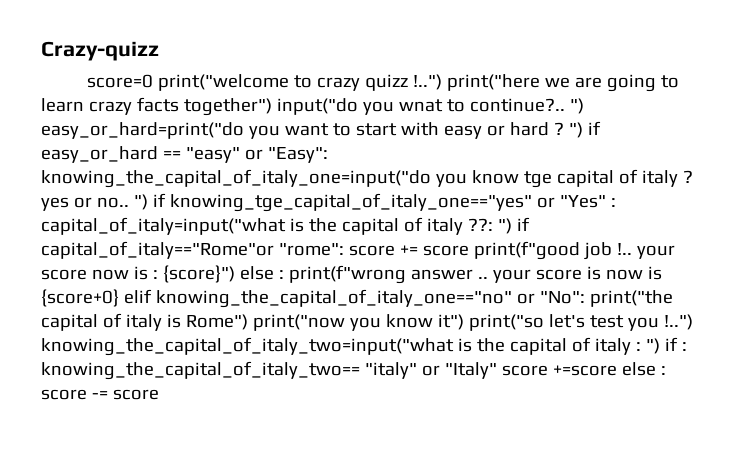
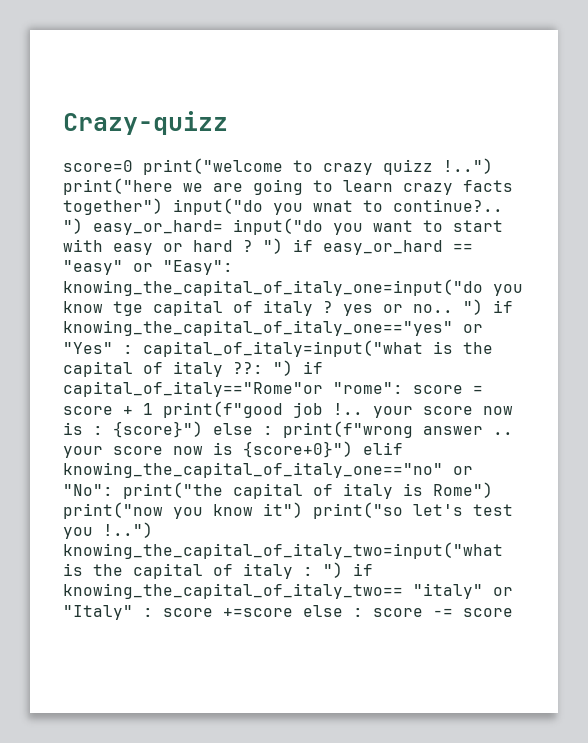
- ") easy_or_hard=print("do you want to start with easy or hard ?
+ ") easy_or_hard= input("do you want to start with easy or hard ?
- ") if knowing_tge_capital_of_italy_one=="yes" or "Yes" :
+ ") if knowing_the_capital_of_italy_one=="yes" or "Yes" :
- score += score print(f"good job !.. your score now is :
+ score = score + 1 print(f"good job !.. your score now is :
- print(f"wrong answer .. your score is now is {score+0} elif knowing_the_capital_of_italy_one=="no" or "No":
+ print(f"wrong answer .. your score now is {score+0}") elif knowing_the_capital_of_italy_one=="no" or "No":
- ") if : knowing_the_capital_of_italy_two== "italy" or "Italy" score +=score else :
+ ") if knowing_the_capital_of_italy_two== "italy" or "Italy" : score +=score else :

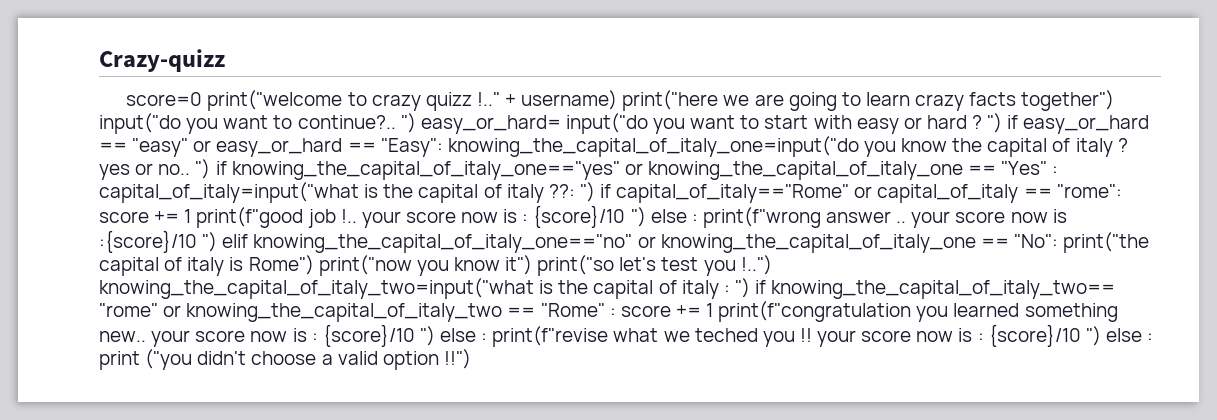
- score=0 print("welcome to crazy quizz !..") print("here we are going to learn crazy facts together") input("do you wnat to continue?..
+ score=0 print("welcome to crazy quizz !.." + username) print("here we are going to learn crazy facts together") input("do you want to continue?..
- ") if easy_or_hard == "easy" or "Easy": knowing_the_capital_of_italy_one=input("do you know tge capital of italy ? yes or no..
+ ") if easy_or_hard == "easy" or easy_or_hard == "Easy": knowing_the_capital_of_italy_one=input("do you know the capital of italy ? yes or no..
- ") if knowing_the_capital_of_italy_one=="yes" or "Yes" :
+ ") if knowing_the_capital_of_italy_one=="yes" or knowing_the_capital_of_italy_one == "Yes" :
- ") if capital_of_italy=="Rome"or "rome": score = score + 1 print(f"good job !.. your score now is : {score}") else :
+ ") if capital_of_italy=="Rome" or capital_of_italy == "rome": score += 1 print(f"good job !.. your score now is : {score}/10 ") else :
- print(f"wrong answer .. your score now is {score+0}") elif knowing_the_capital_of_italy_one=="no" or "No":
+ print(f"wrong answer .. your score now is :{score}/10 ") elif knowing_the_capital_of_italy_one=="no" or knowing_the_capital_of_italy_one == "No":
- ") if knowing_the_capital_of_italy_two== "italy" or "Italy" : score +=score else : score -= score
+ ") if knowing_the_capital_of_italy_two== "rome" or knowing_the_capital_of_italy_two == "Rome" : score += 1 print(f"congratulation you learned something new.. your score now is : {score}/10 ") else : print(f"revise what we teched you !! your score now is : {score}/10 ") else : print ("you didn't choose a valid option !!")

